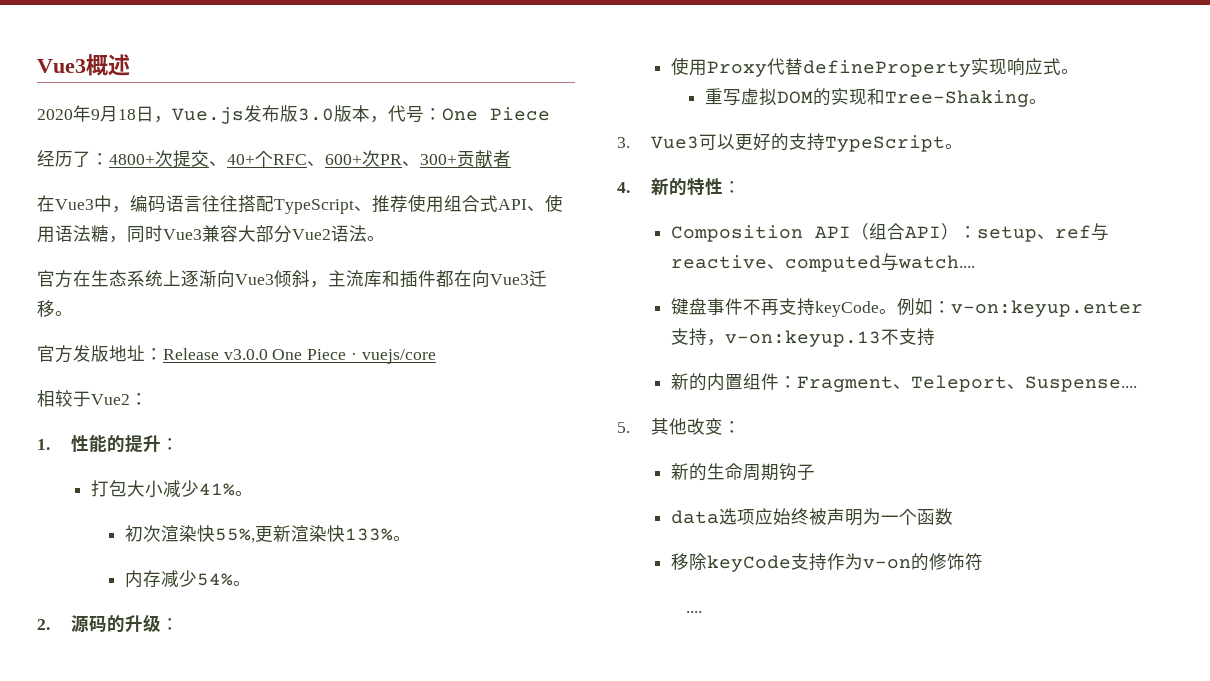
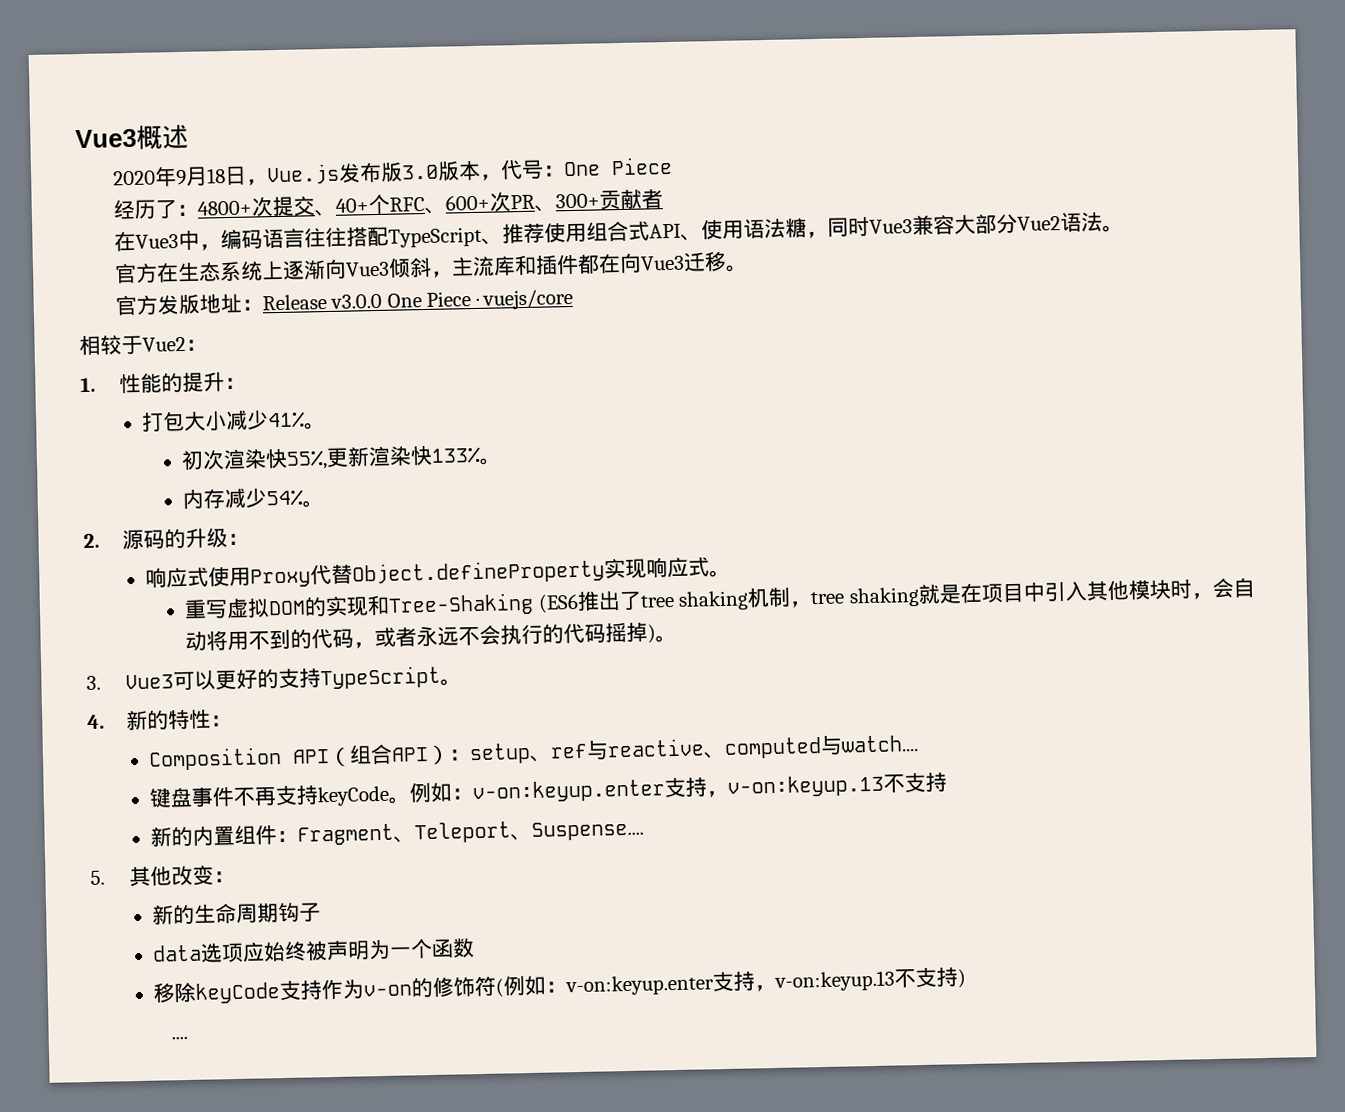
- 使用Proxy代替defineProperty实现响应式。
+ 响应式使用Proxy代替Object.defineProperty实现响应式。
- 重写虚拟DOM的实现和Tree-Shaking。
+ 重写虚拟DOM的实现和Tree-Shaking (ES6推出了tree shaking机制，tree shaking就是在项目中引入其他模块时，会自动将用不到的代码，或者永远不会执行的代码摇掉)。
- 移除keyCode支持作为v-on的修饰符
+ 移除keyCode支持作为v-on的修饰符(例如：v-on:keyup.enter支持，v-on:keyup.13不支持)

